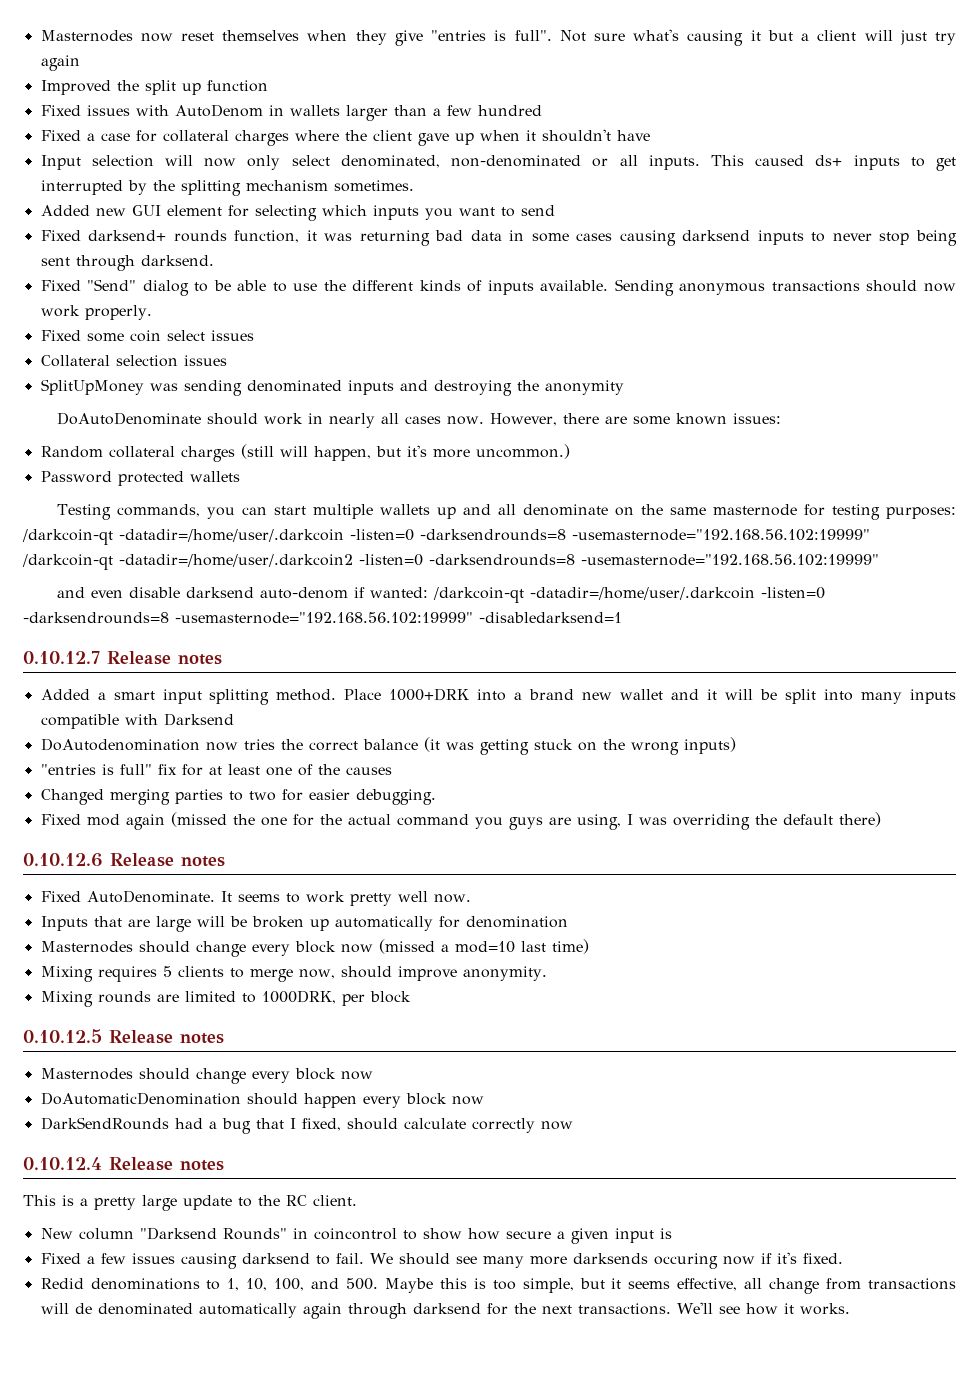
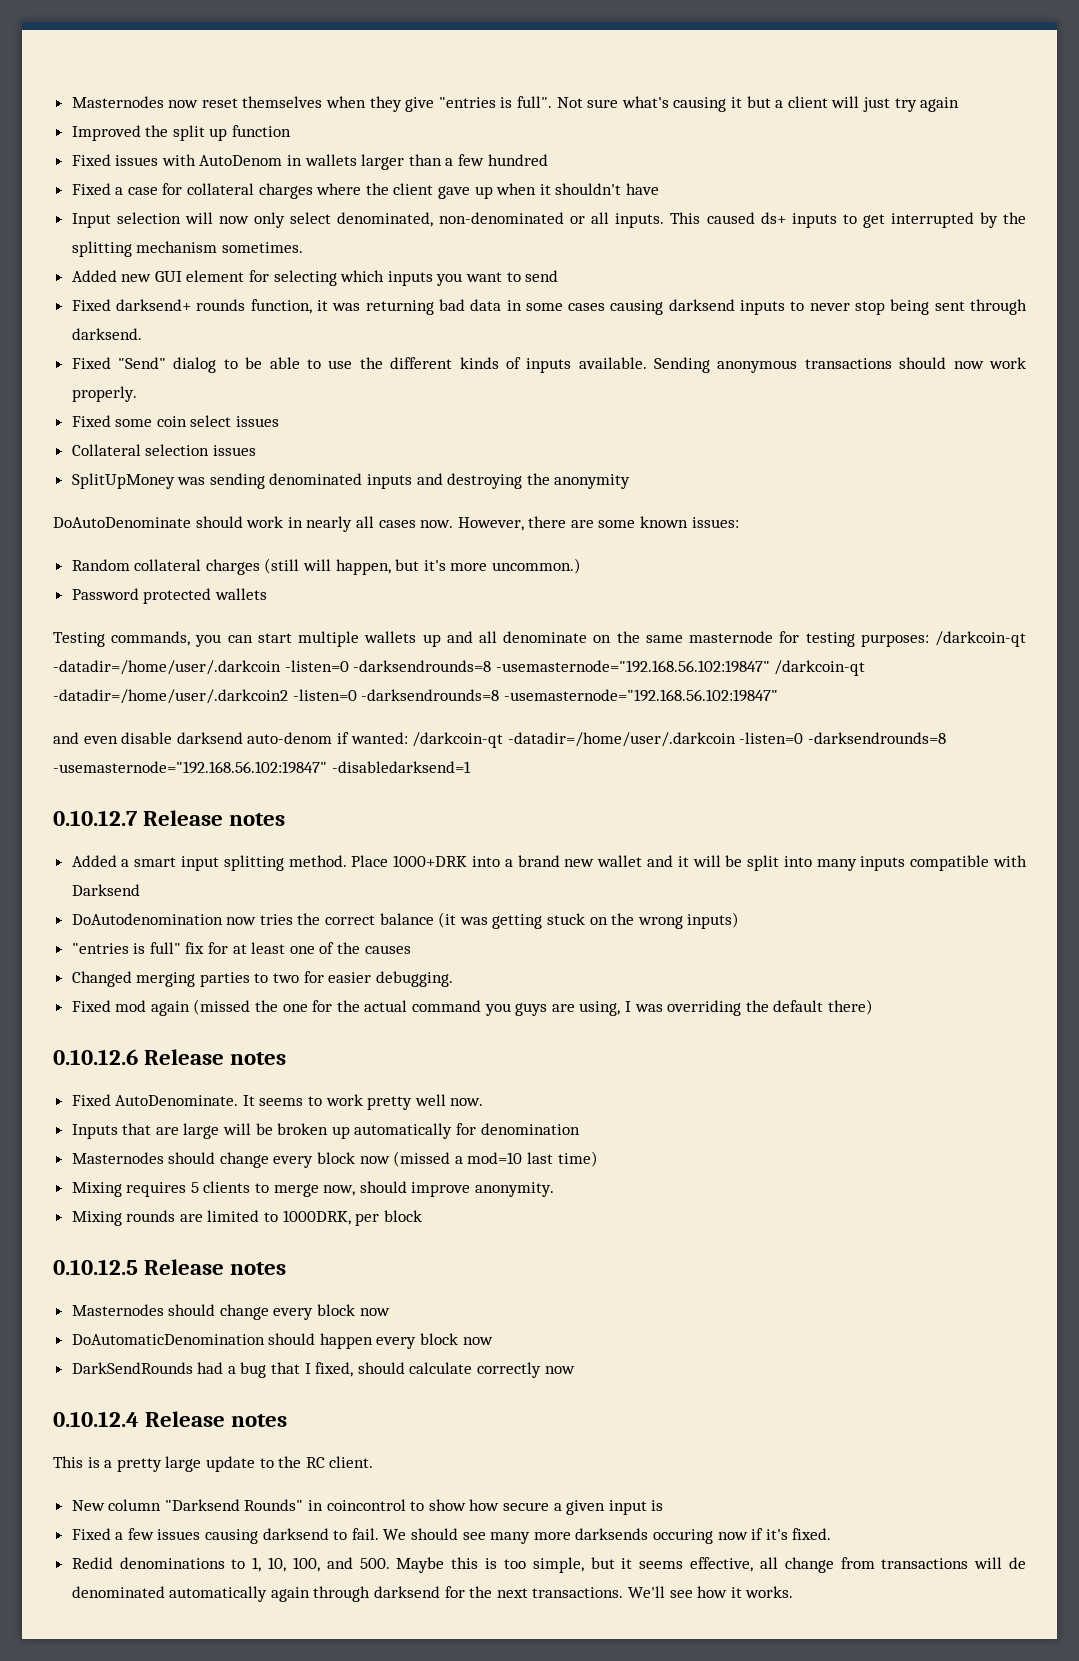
- Testing commands, you can start multiple wallets up and all denominate on the same masternode for testing purposes: /darkcoin-qt -datadir=/home/user/.darkcoin -listen=0 -darksendrounds=8 -usemasternode="192.168.56.102:19999" /darkcoin-qt -datadir=/home/user/.darkcoin2 -listen=0 -darksendrounds=8 -usemasternode="192.168.56.102:19999"
+ Testing commands, you can start multiple wallets up and all denominate on the same masternode for testing purposes: /darkcoin-qt -datadir=/home/user/.darkcoin -listen=0 -darksendrounds=8 -usemasternode="192.168.56.102:19847" /darkcoin-qt -datadir=/home/user/.darkcoin2 -listen=0 -darksendrounds=8 -usemasternode="192.168.56.102:19847"
- and even disable darksend auto-denom if wanted: /darkcoin-qt -datadir=/home/user/.darkcoin -listen=0 -darksendrounds=8 -usemasternode="192.168.56.102:19999" -disabledarksend=1
+ and even disable darksend auto-denom if wanted: /darkcoin-qt -datadir=/home/user/.darkcoin -listen=0 -darksendrounds=8 -usemasternode="192.168.56.102:19847" -disabledarksend=1

